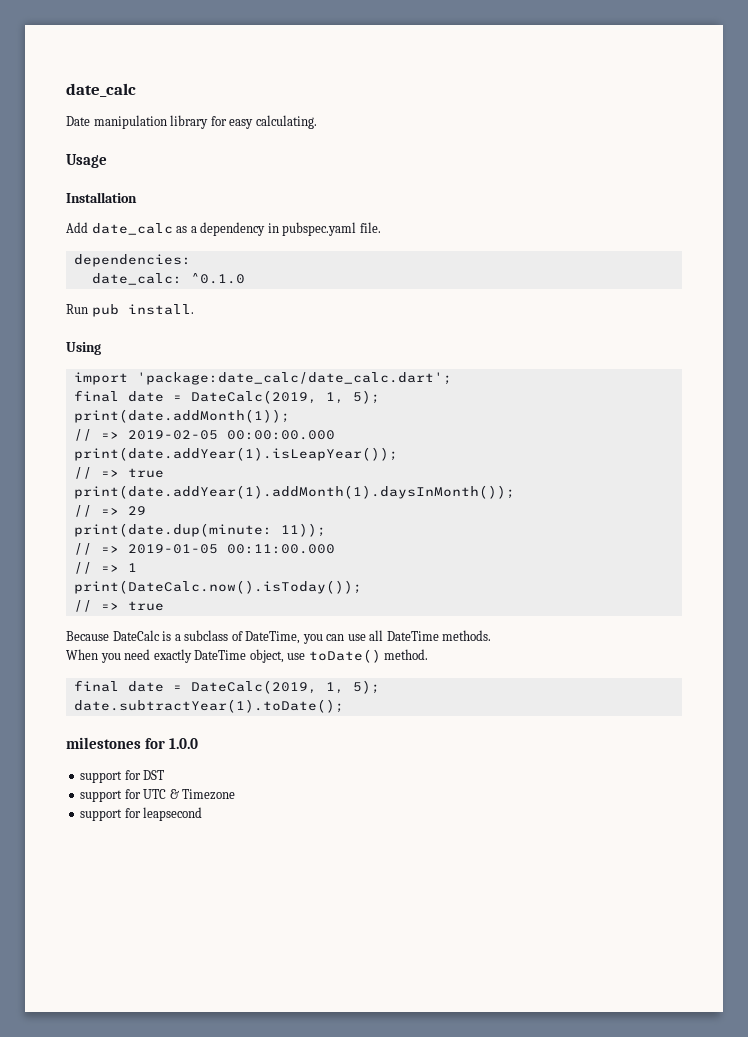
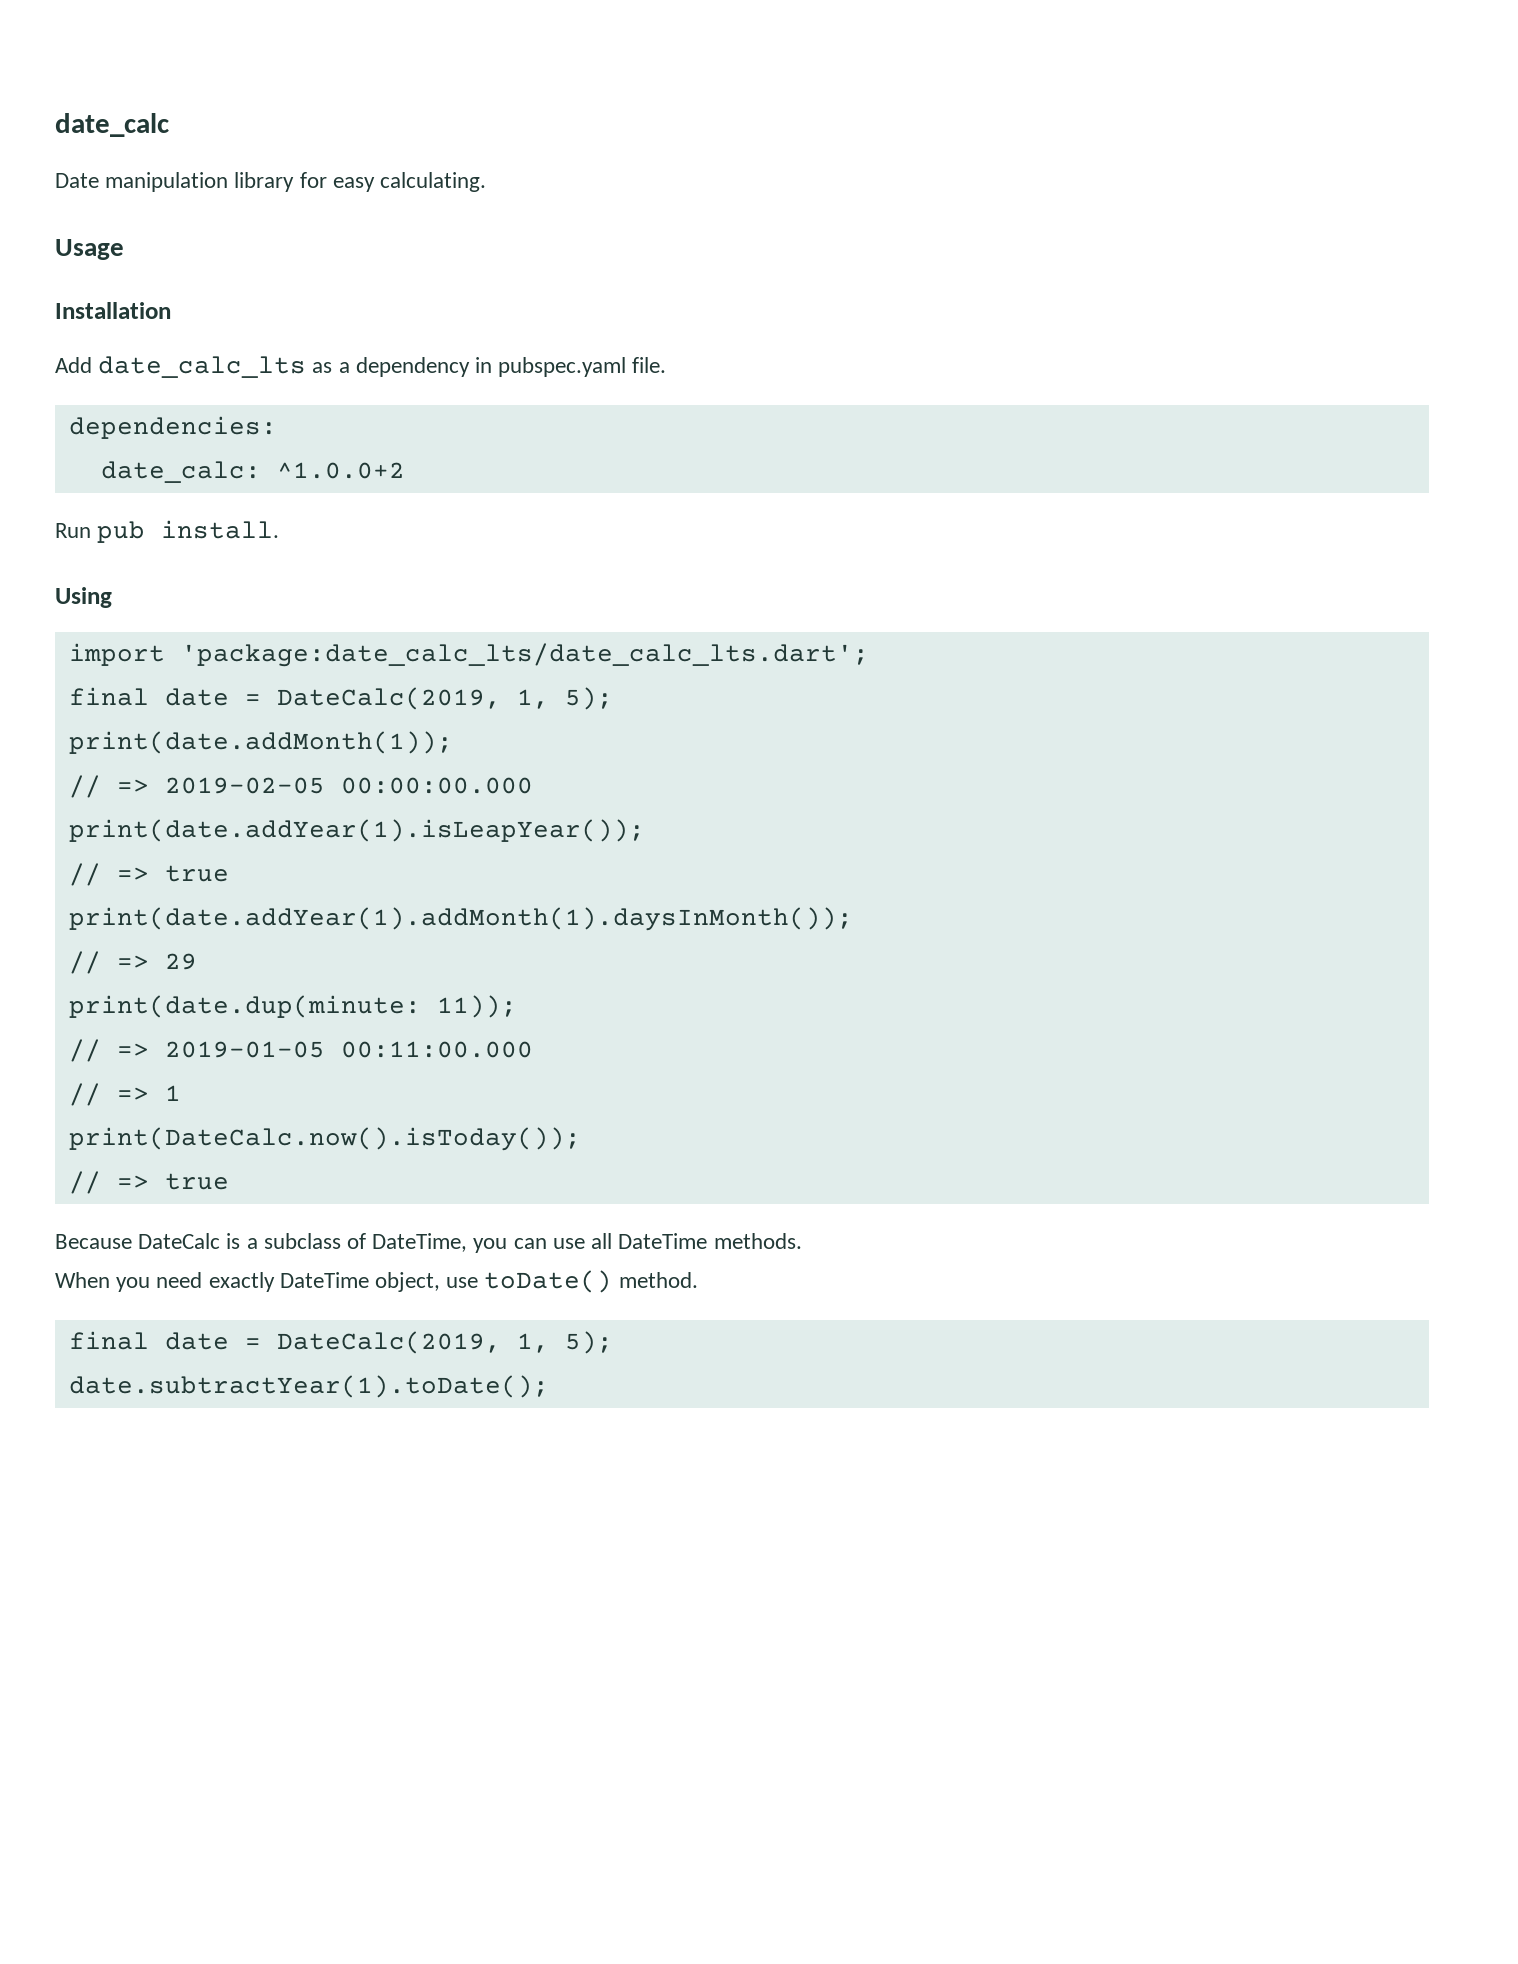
- Add date_calc as a dependency in pubspec.yaml file.
+ Add date_calc_lts as a dependency in pubspec.yaml file.
- date_calc: ^0.1.0
+ date_calc: ^1.0.0+2
- import 'package:date_calc/date_calc.dart';
+ import 'package:date_calc_lts/date_calc_lts.dart';
- milestones for 1.0.0
- support for DST
- support for UTC & Timezone
- support for leapsecond

